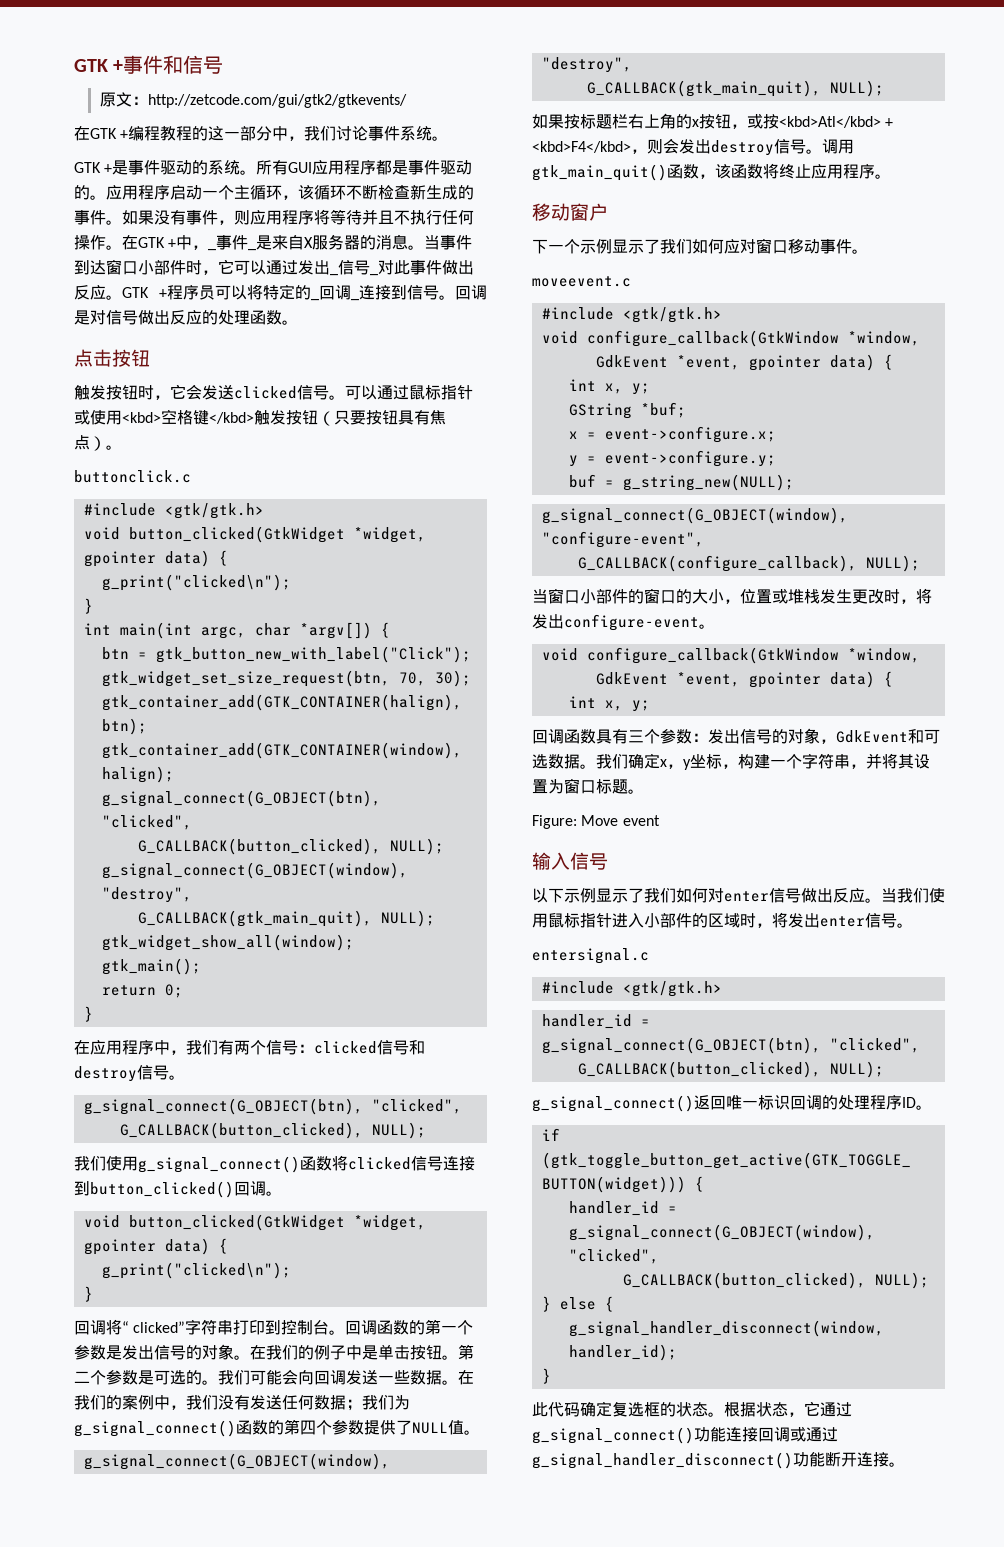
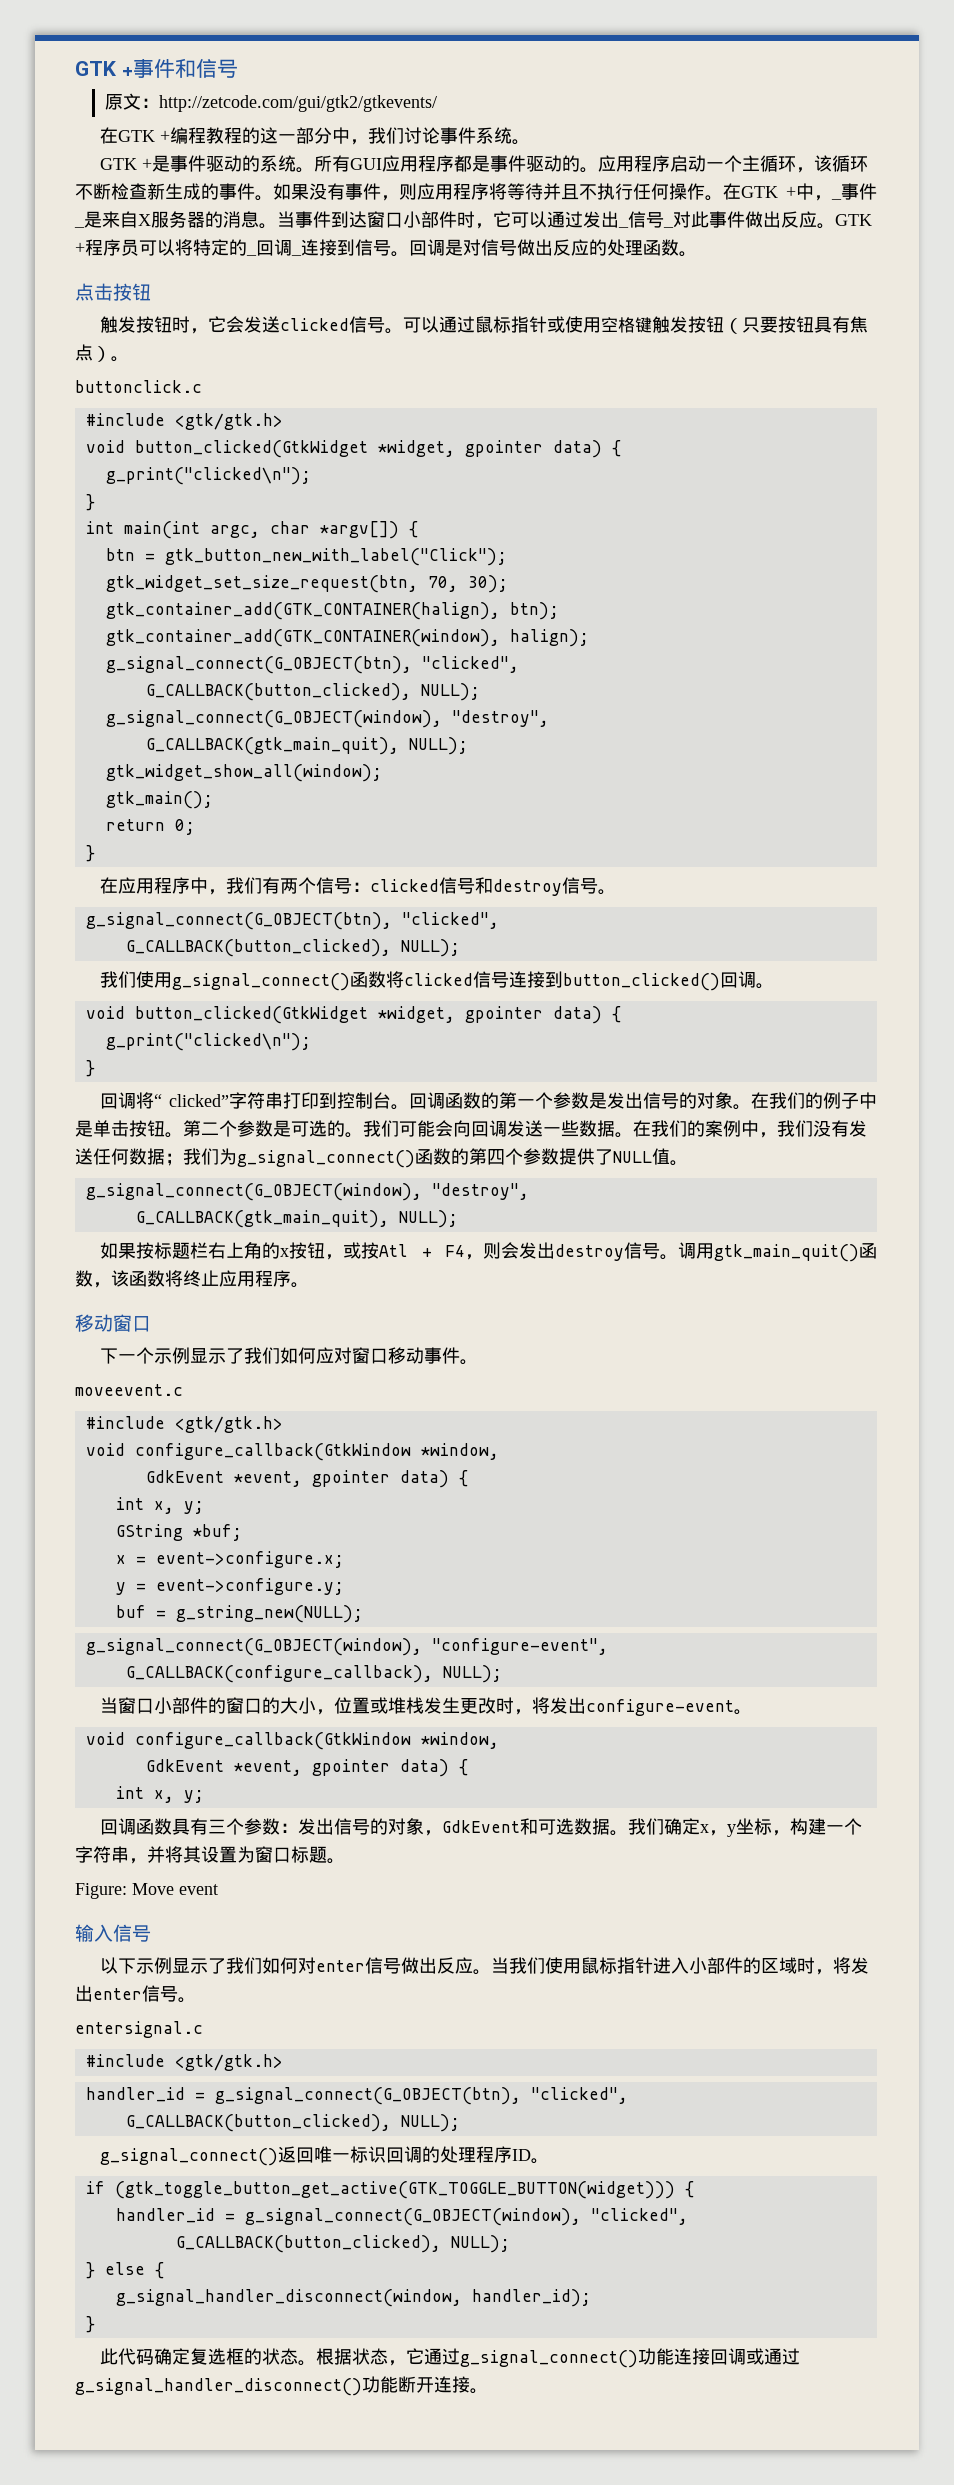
- 可以通过鼠标指针或使用<kbd>空格键</kbd>触发按钮（只要按钮具有焦点）。
+ 可以通过鼠标指针或使用空格键触发按钮（只要按钮具有焦点）。
- 如果按标题栏右上角的x按钮，或按<kbd>Atl</kbd> + <kbd>F4</kbd>，则会发出destroy信号。
+ 如果按标题栏右上角的x按钮，或按Atl + F4，则会发出destroy信号。
- 移动窗户
+ 移动窗口

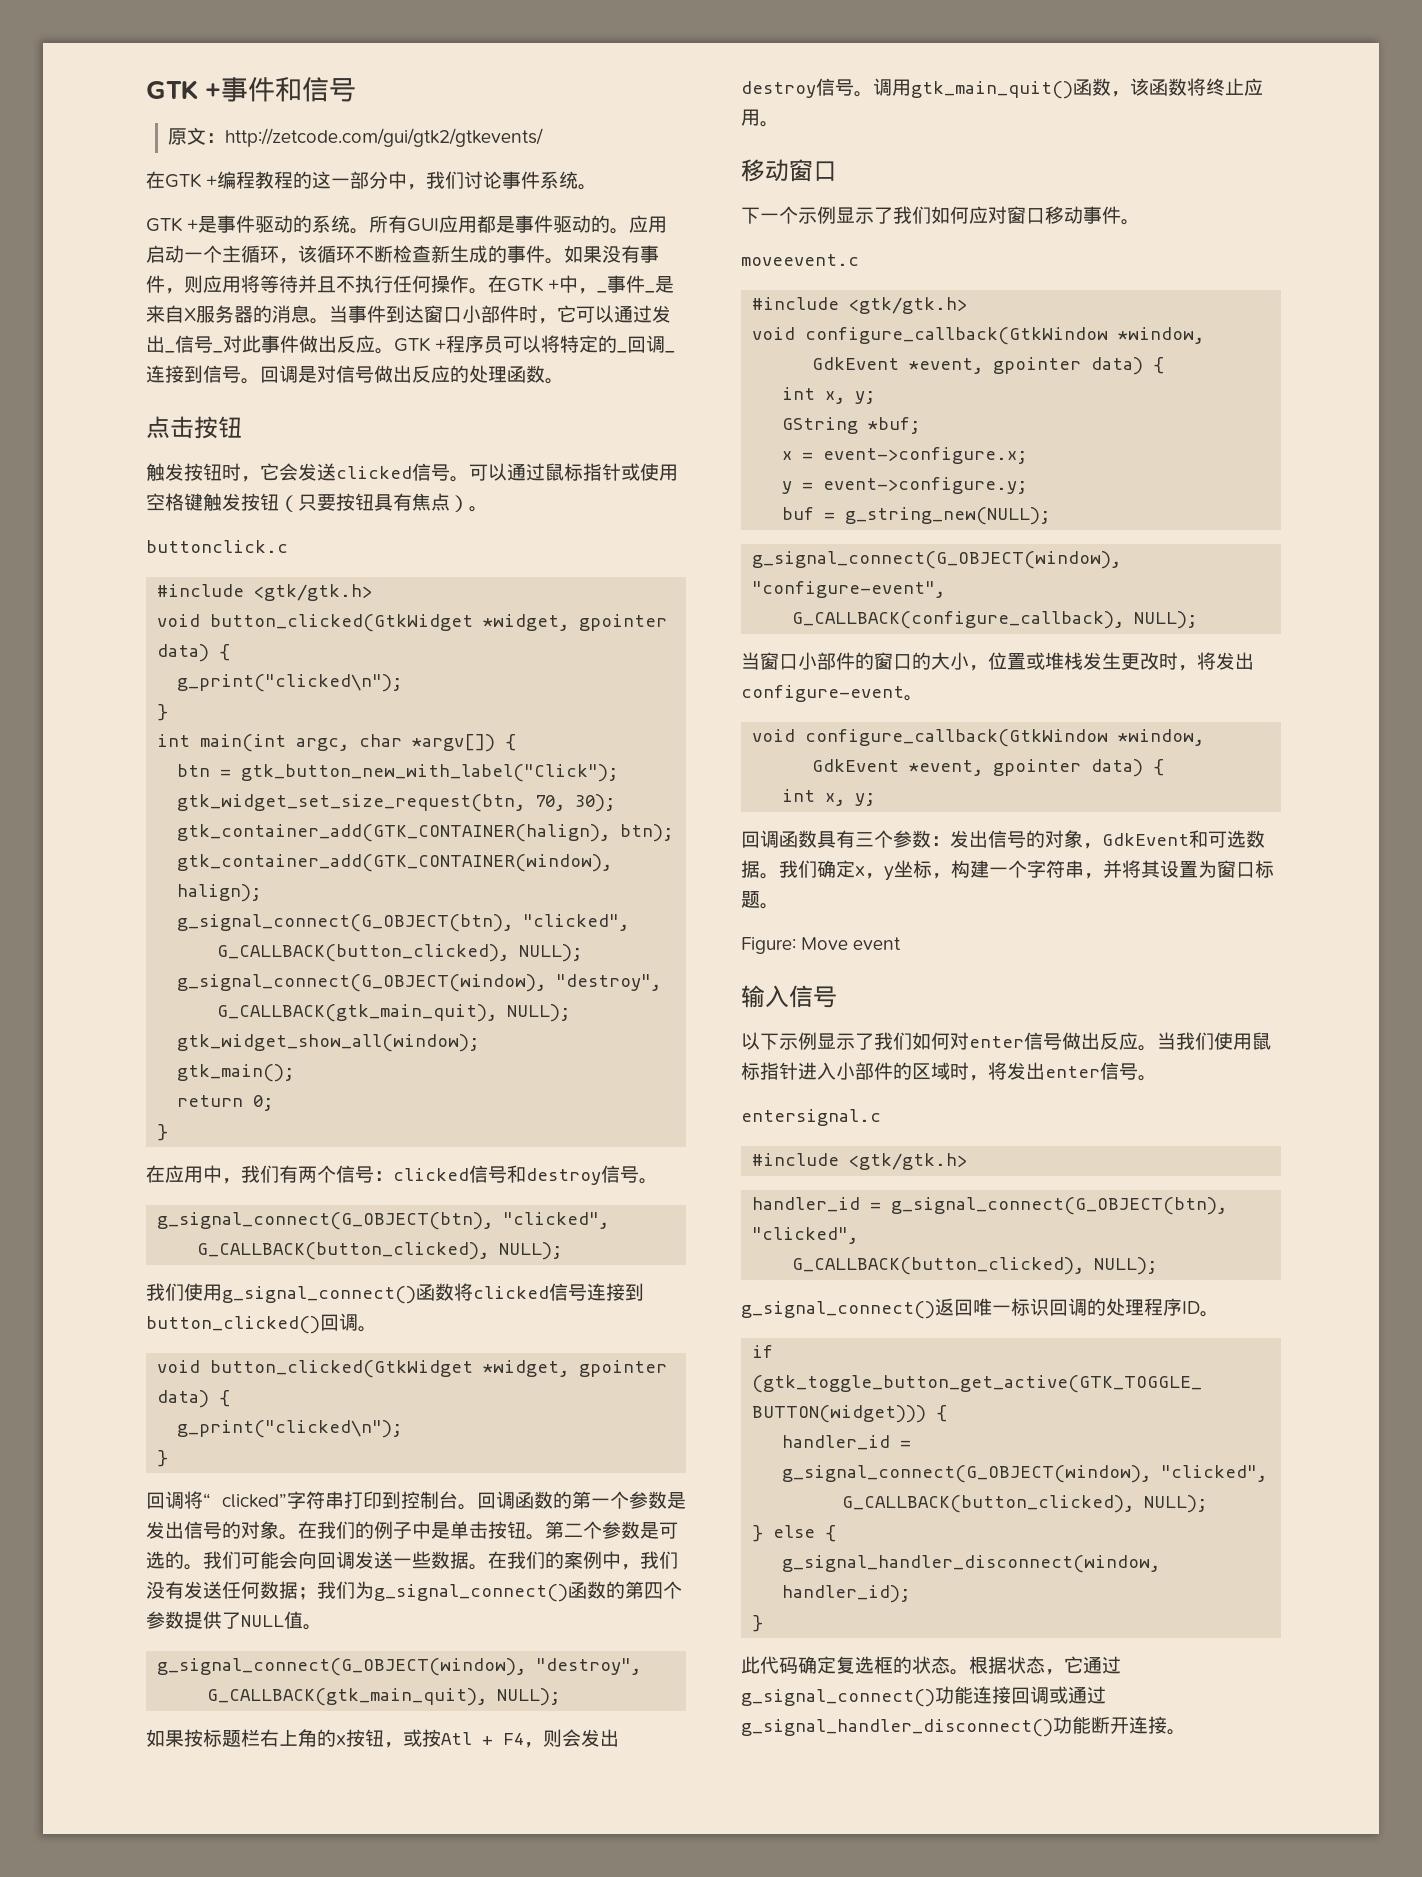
- 所有GUI应用程序都是事件驱动的。
+ 所有GUI应用都是事件驱动的。
- 应用程序启动一个主循环，该循环不断检查新生成的事件。
+ 应用启动一个主循环，该循环不断检查新生成的事件。
- 如果没有事件，则应用程序将等待并且不执行任何操作。
+ 如果没有事件，则应用将等待并且不执行任何操作。
- 在应用程序中，我们有两个信号：clicked信号和destroy信号。
+ 在应用中，我们有两个信号：clicked信号和destroy信号。
- 调用gtk_main_quit()函数，该函数将终止应用程序。
+ 调用gtk_main_quit()函数，该函数将终止应用。

